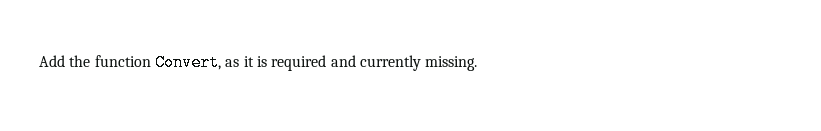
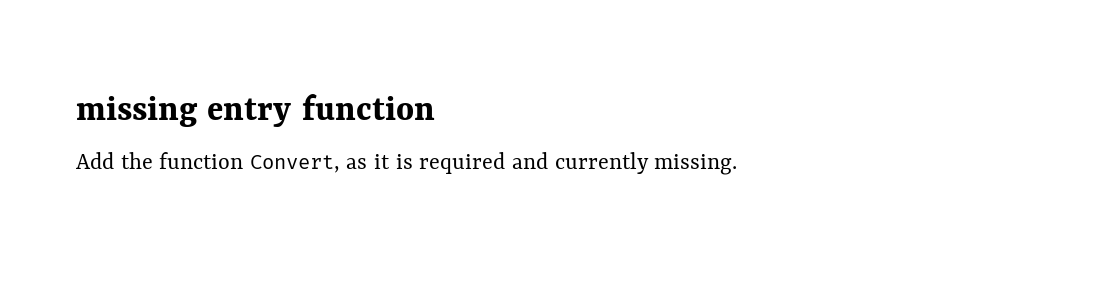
+ missing entry function

